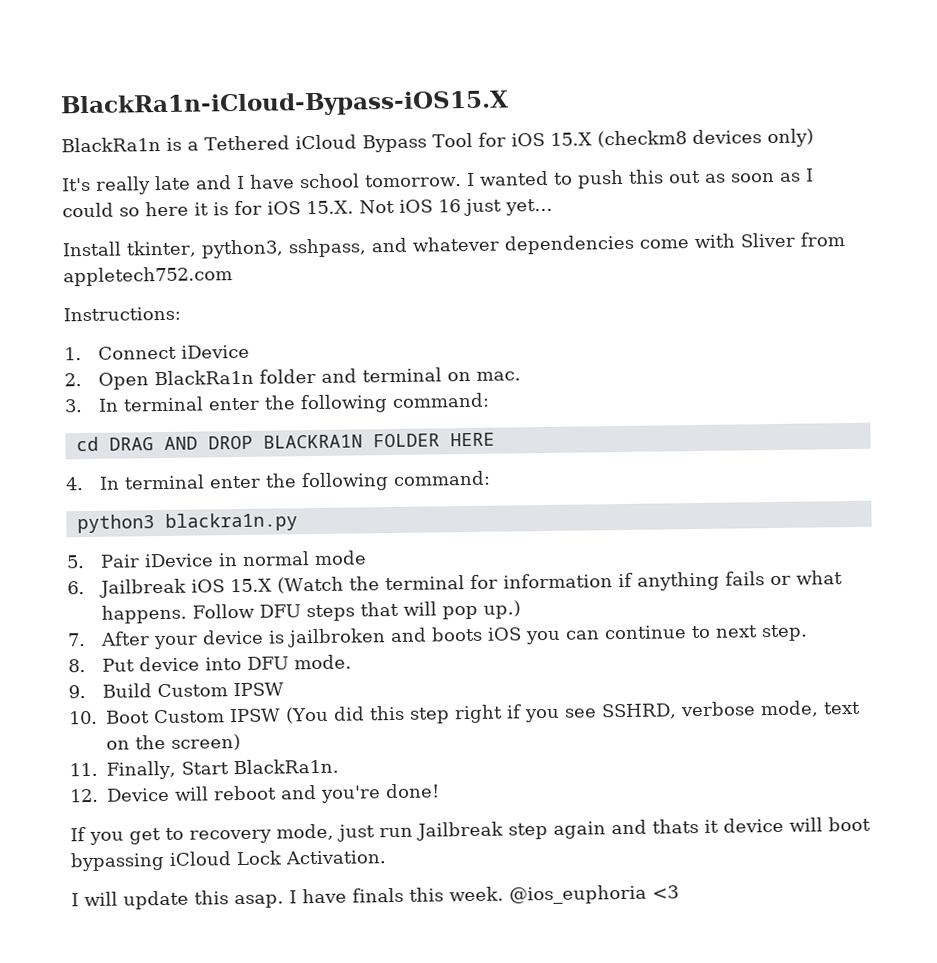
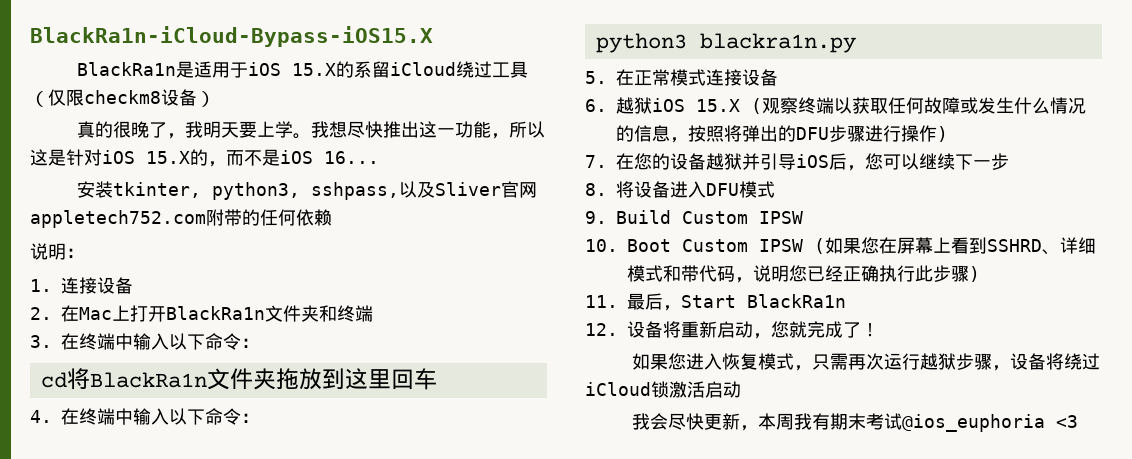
- BlackRa1n is a Tethered iCloud Bypass Tool for iOS 15.X (checkm8 devices only)
- It's really late and I have school tomorrow. I wanted to push this out as soon as I could so here it is for iOS 15.X. Not iOS 16 just yet...
- Install tkinter, python3, sshpass, and whatever dependencies come with Sliver from appletech752.com
- Instructions:
+ BlackRa1n是适用于iOS 15.X的系留iCloud绕过工具（仅限checkm8设备）
+ 真的很晚了，我明天要上学。我想尽快推出这一功能，所以这是针对iOS 15.X的，而不是iOS 16...
+ 安装tkinter, python3, sshpass,以及Sliver官网appletech752.com附带的任何依赖
+ 说明：
- 1. Connect iDevice
+ 1.连接设备
- 2. Open BlackRa1n folder and terminal on mac.
- 3. In terminal enter the following command:
- cd DRAG AND DROP BLACKRA1N FOLDER HERE
- 4. In terminal enter the following command:
+ 2.在Mac上打开BlackRa1n文件夹和终端
+ 3.在终端中输入以下命令：
+ cd将BlackRa1n文件夹拖放到这里回车
+ 4.在终端中输入以下命令：
  python3 blackra1n.py
- 5. Pair iDevice in normal mode
+ 5.在正常模式连接设备
- 6. Jailbreak iOS 15.X (Watch the terminal for information if anything fails or what happens. Follow DFU steps that will pop up.)
- 7. After your device is jailbroken and boots iOS you can continue to next step.
- 8. Put device into DFU mode.
+ 6.越狱iOS 15.X (观察终端以获取任何故障或发生什么情况的信息，按照将弹出的DFU步骤进行操作)
+ 7.在您的设备越狱并引导iOS后，您可以继续下一步
+ 8.将设备进入DFU模式
- 10. Boot Custom IPSW (You did this step right if you see SSHRD, verbose mode, text on the screen)
- 11. Finally, Start BlackRa1n.
- 12. Device will reboot and you're done!
- If you get to recovery mode, just run Jailbreak step again and thats it device will boot bypassing iCloud Lock Activation.
- I will update this asap. I have finals this week. @ios_euphoria <3
+ 10. Boot Custom IPSW (如果您在屏幕上看到SSHRD、详细模式和带代码，说明您已经正确执行此步骤)
+ 11.最后，Start BlackRa1n
+ 12.设备将重新启动，您就完成了！
+ 如果您进入恢复模式，只需再次运行越狱步骤，设备将绕过iCloud锁激活启动
+ 我会尽快更新，本周我有期末考试@ios_euphoria <3

